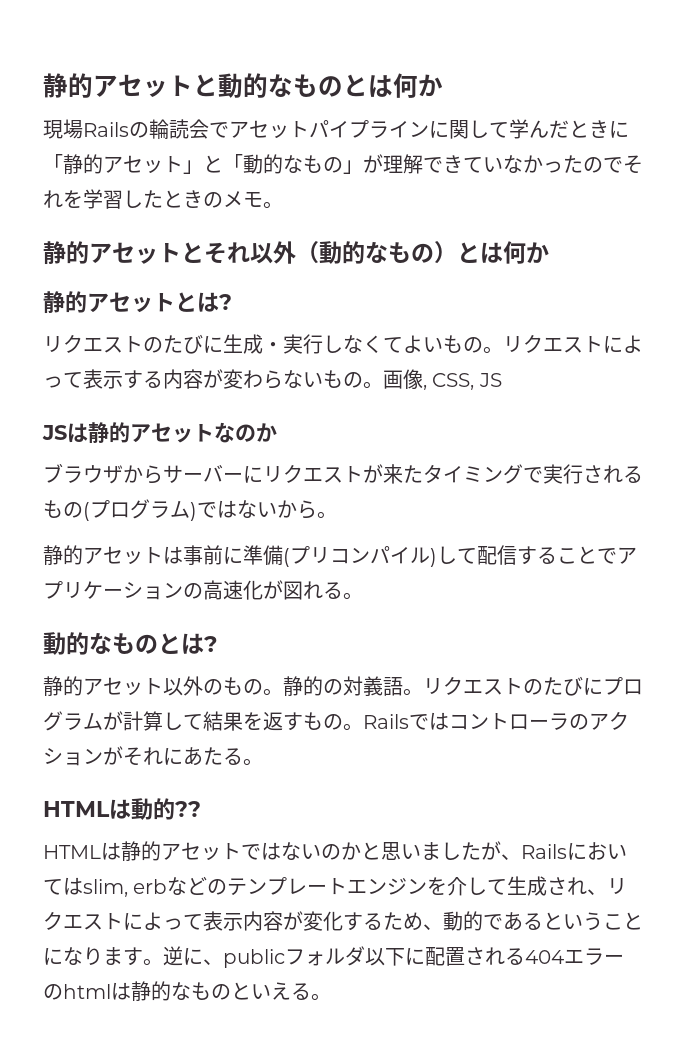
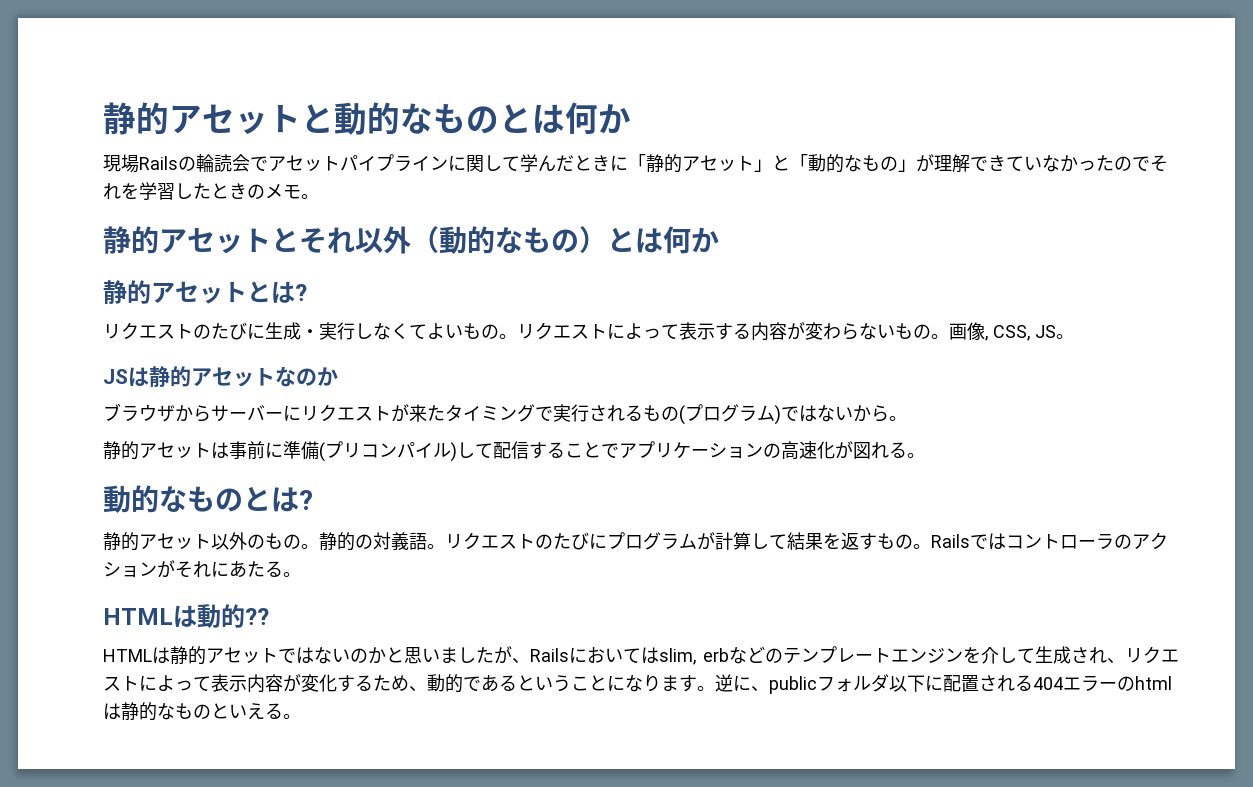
- 画像, CSS, JS
+ 画像, CSS, JS。

